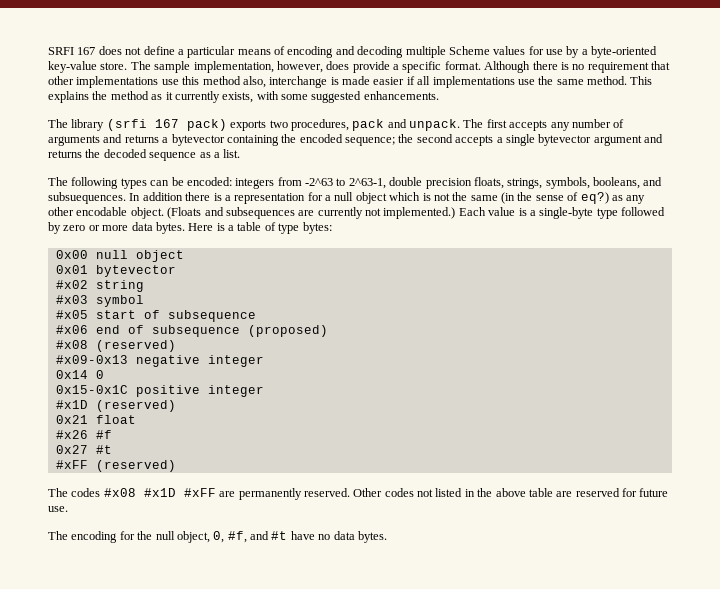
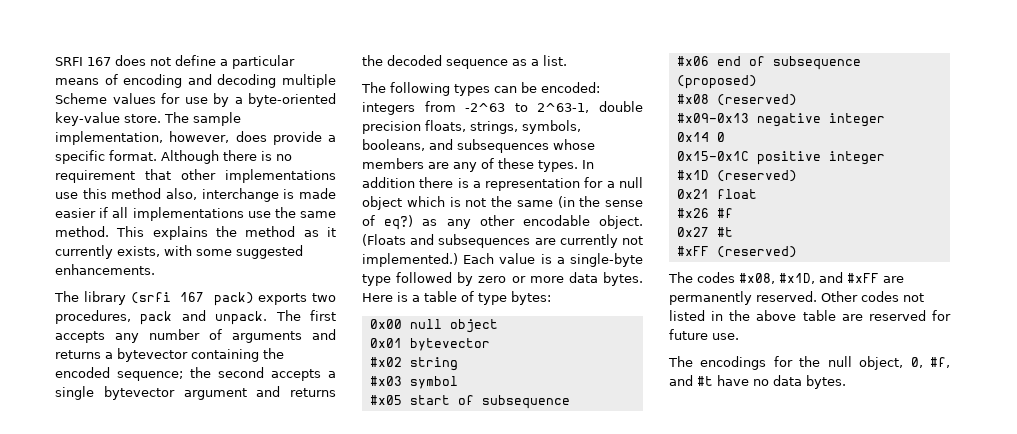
- The following types can be encoded: integers from -2^63 to 2^63-1, double precision floats, strings, symbols, booleans, and subsuequences.
+ The following types can be encoded: integers from -2^63 to 2^63-1, double precision floats, strings, symbols, booleans, and subsequences whose members are any of these types.
- The codes #x08 #x1D #xFF are permanently reserved.
+ The codes #x08, #x1D, and #xFF are permanently reserved.
- The encoding for the null object, 0, #f, and #t have no data bytes.
+ The encodings for the null object, 0, #f, and #t have no data bytes.

